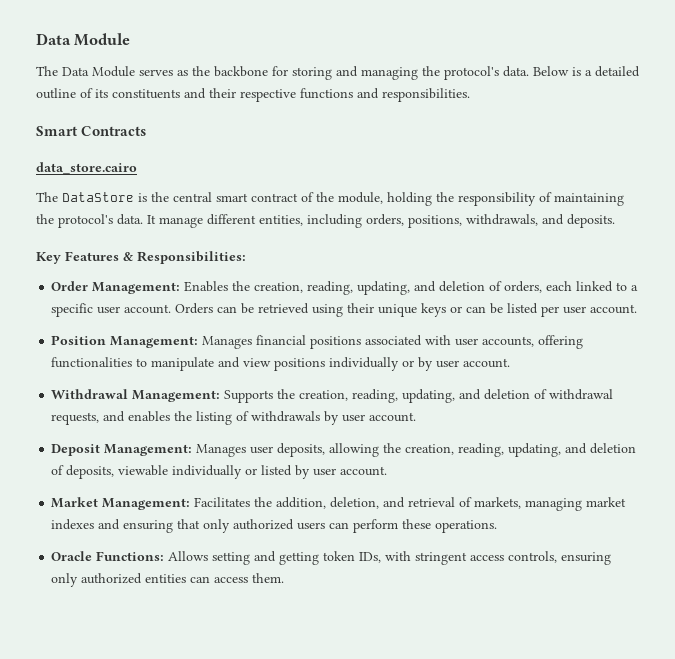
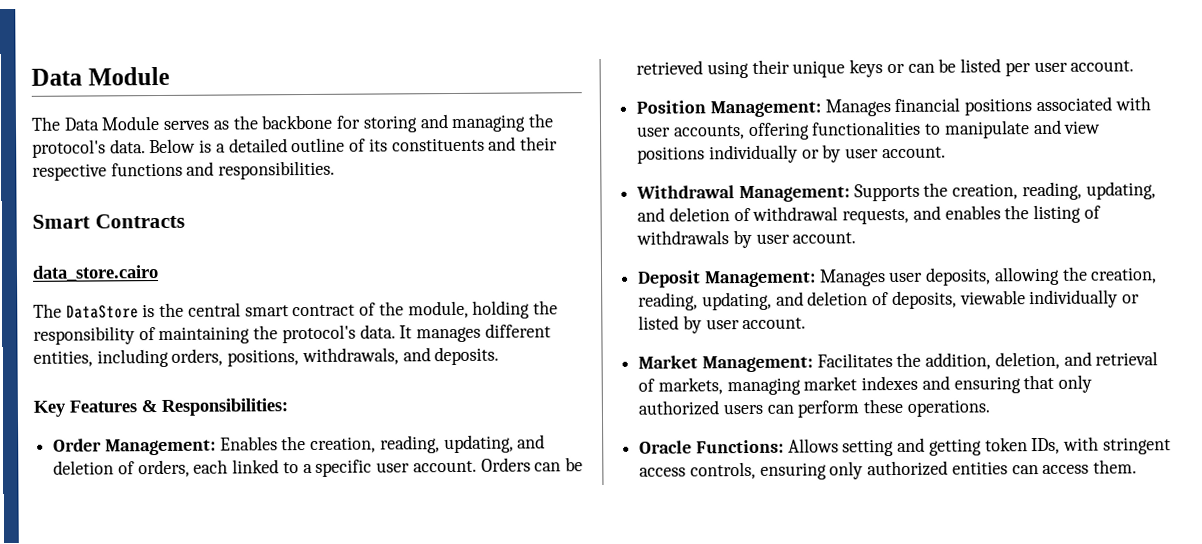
- It manage different entities, including orders, positions, withdrawals, and deposits.
+ It manages different entities, including orders, positions, withdrawals, and deposits.

